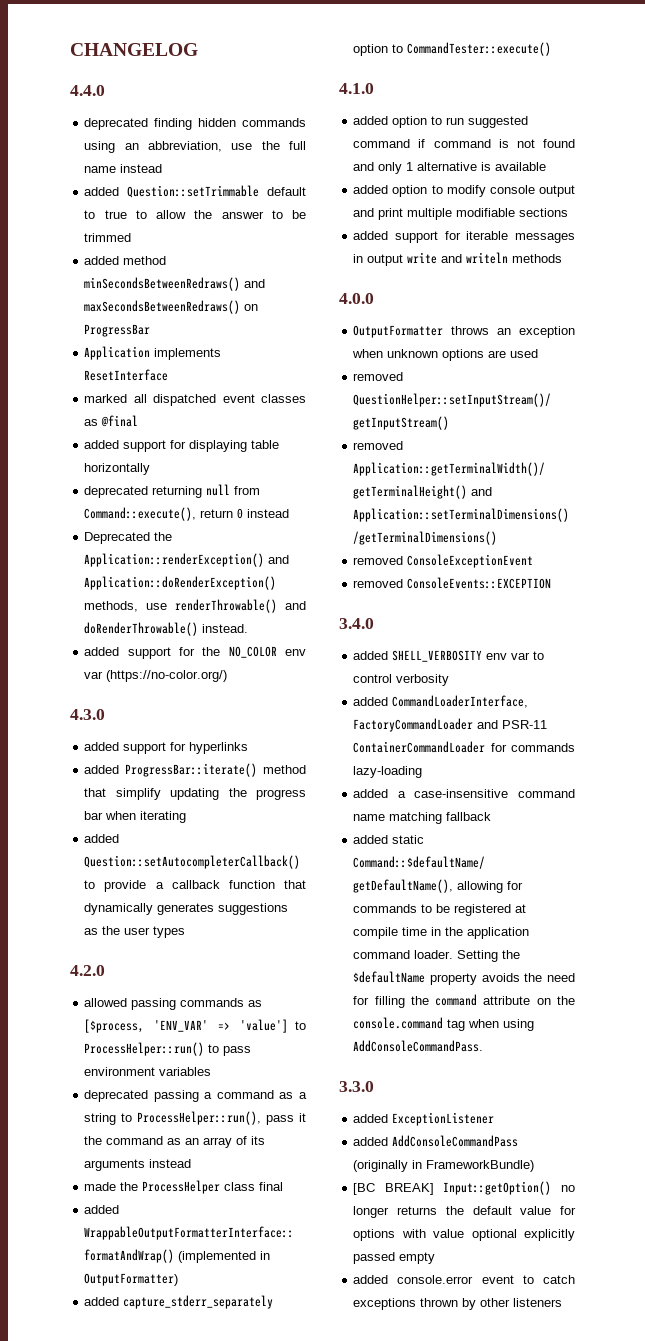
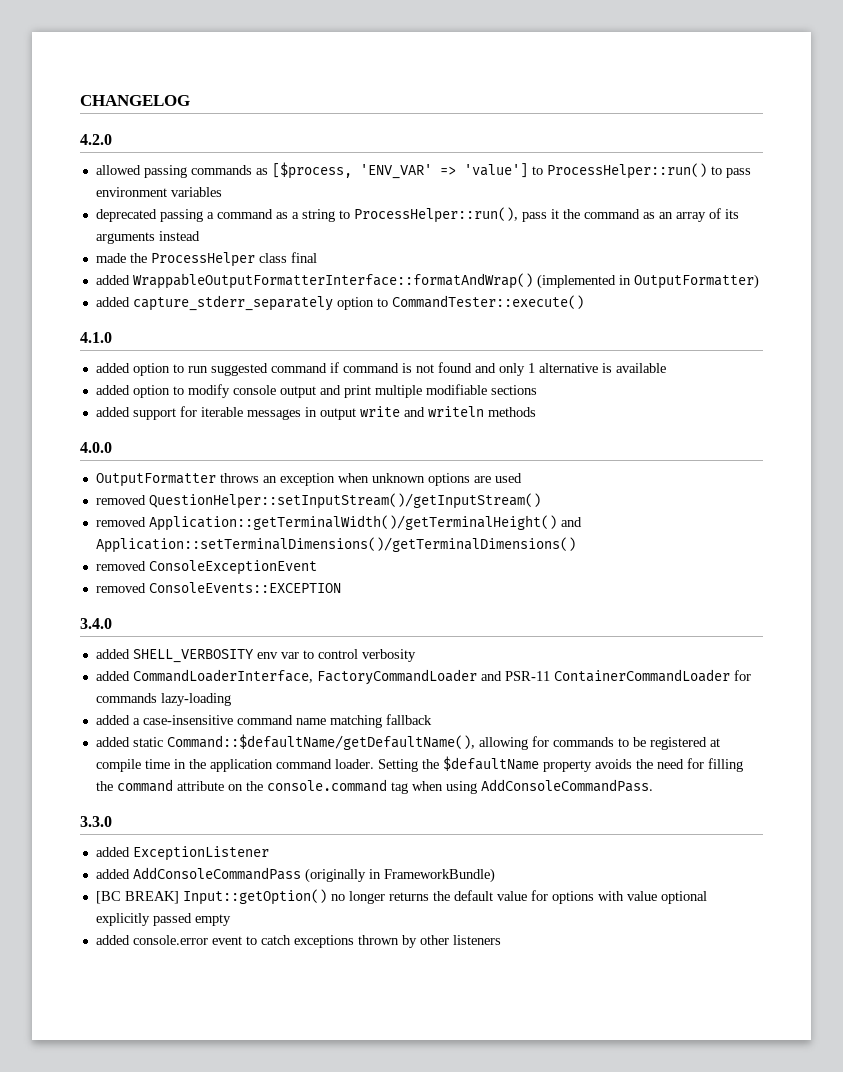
- 4.4.0
- deprecated finding hidden commands using an abbreviation, use the full name instead
- added Question::setTrimmable default to true to allow the answer to be trimmed
- added method minSecondsBetweenRedraws() and maxSecondsBetweenRedraws() on ProgressBar
- Application implements ResetInterface
- marked all dispatched event classes as @final
- added support for displaying table horizontally
- deprecated returning null from Command::execute(), return 0 instead
- Deprecated the Application::renderException() and Application::doRenderException() methods, use renderThrowable() and doRenderThrowable() instead.
- added support for the NO_COLOR env var (https://no-color.org/)
- 4.3.0
- added support for hyperlinks
- added ProgressBar::iterate() method that simplify updating the progress bar when iterating
- added Question::setAutocompleterCallback() to provide a callback function that dynamically generates suggestions as the user types

